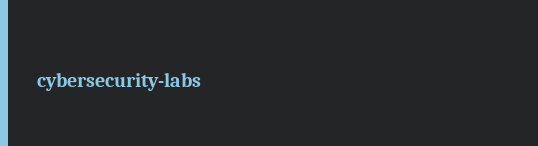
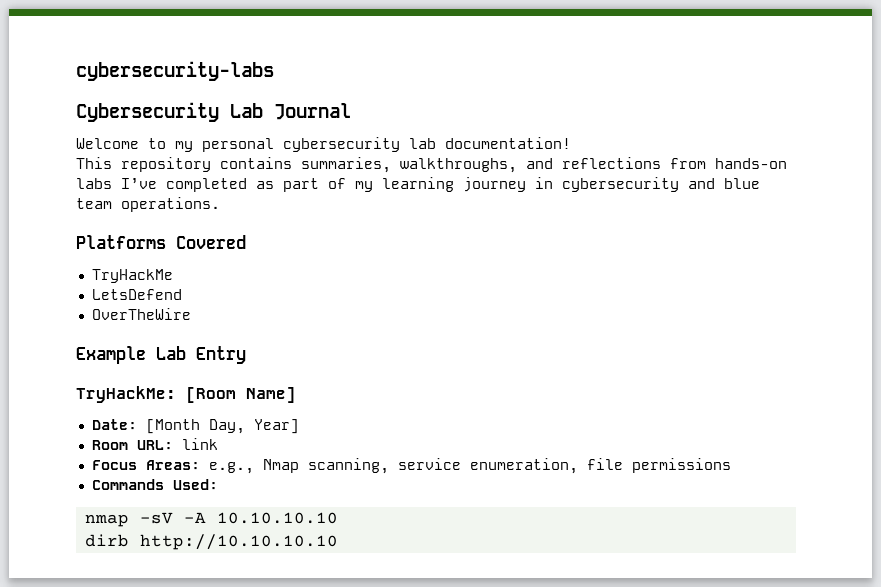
+ Cybersecurity Lab Journal
+ Welcome to my personal cybersecurity lab documentation!
+ This repository contains summaries, walkthroughs, and reflections from hands-on labs I’ve completed as part of my learning journey in cybersecurity and blue team operations.
+ Platforms Covered
+ TryHackMe
+ LetsDefend
+ OverTheWire
+ Example Lab Entry
+ TryHackMe: [Room Name]
+ Date: [Month Day, Year]
+ Room URL: link
+ Focus Areas: e.g., Nmap scanning, service enumeration, file permissions
+ Commands Used:
+ nmap -sV -A 10.10.10.10
+ dirb http://10.10.10.10

